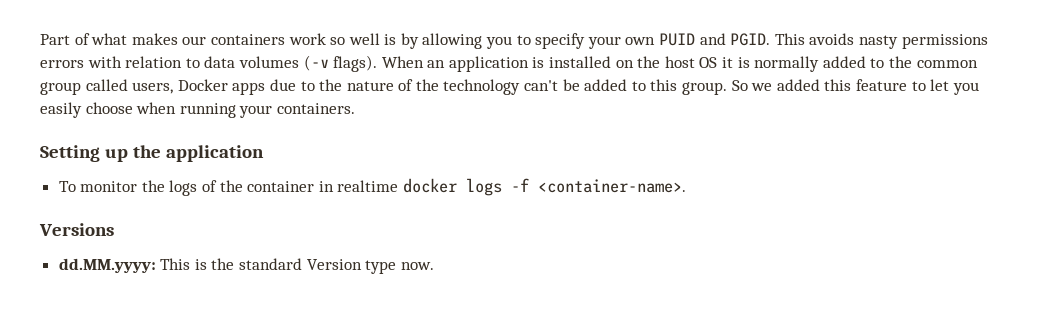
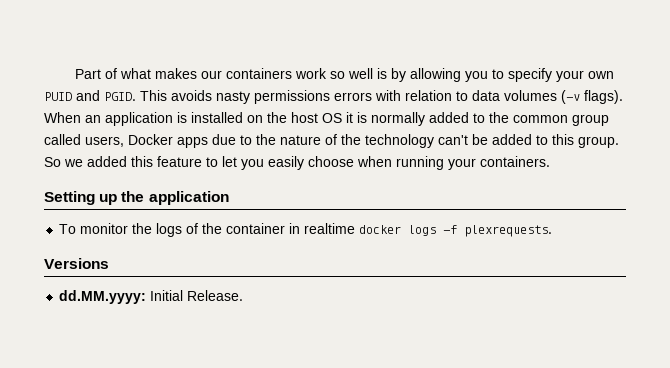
- To monitor the logs of the container in realtime docker logs -f <container-name>.
+ To monitor the logs of the container in realtime docker logs -f plexrequests.
- dd.MM.yyyy: This is the standard Version type now.
+ dd.MM.yyyy: Initial Release.

